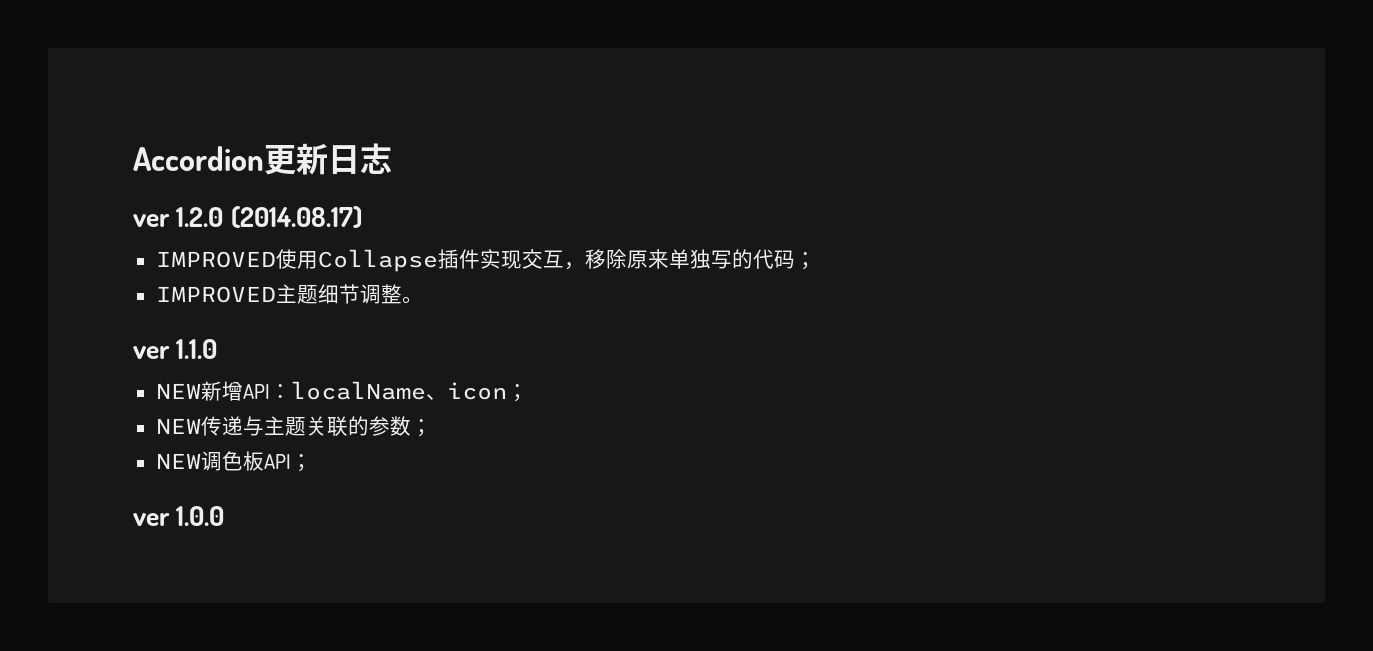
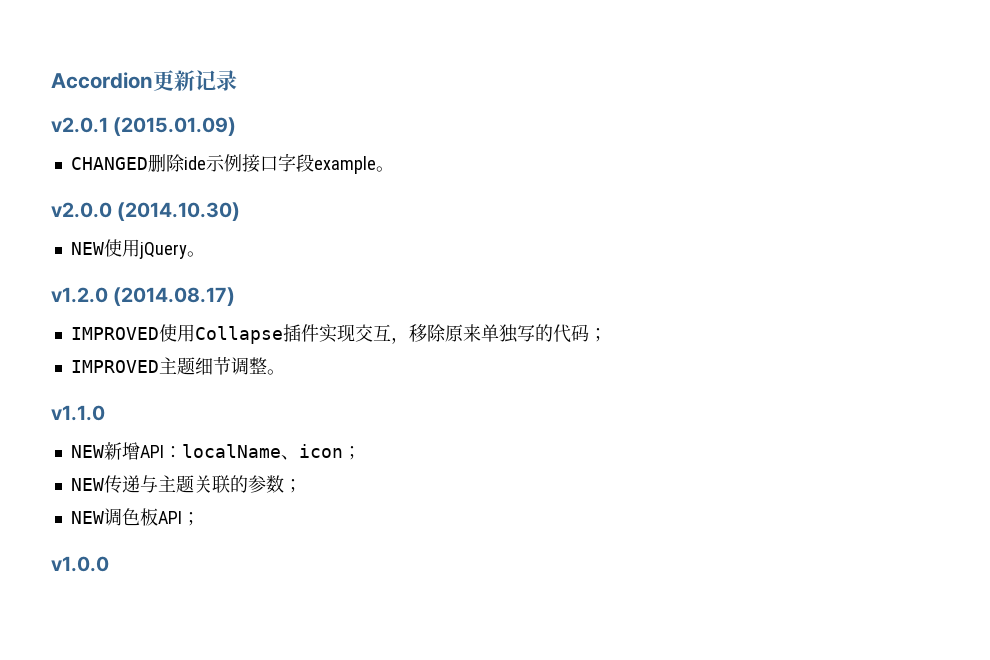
- Accordion更新日志
- ver 1.2.0 (2014.08.17)
+ Accordion更新记录
+ v2.0.1 (2015.01.09)
+ CHANGED删除ide示例接口字段example。
+ v2.0.0 (2014.10.30)
+ NEW使用jQuery。
+ v1.2.0 (2014.08.17)
- ver 1.1.0
+ v1.1.0
- ver 1.0.0
+ v1.0.0

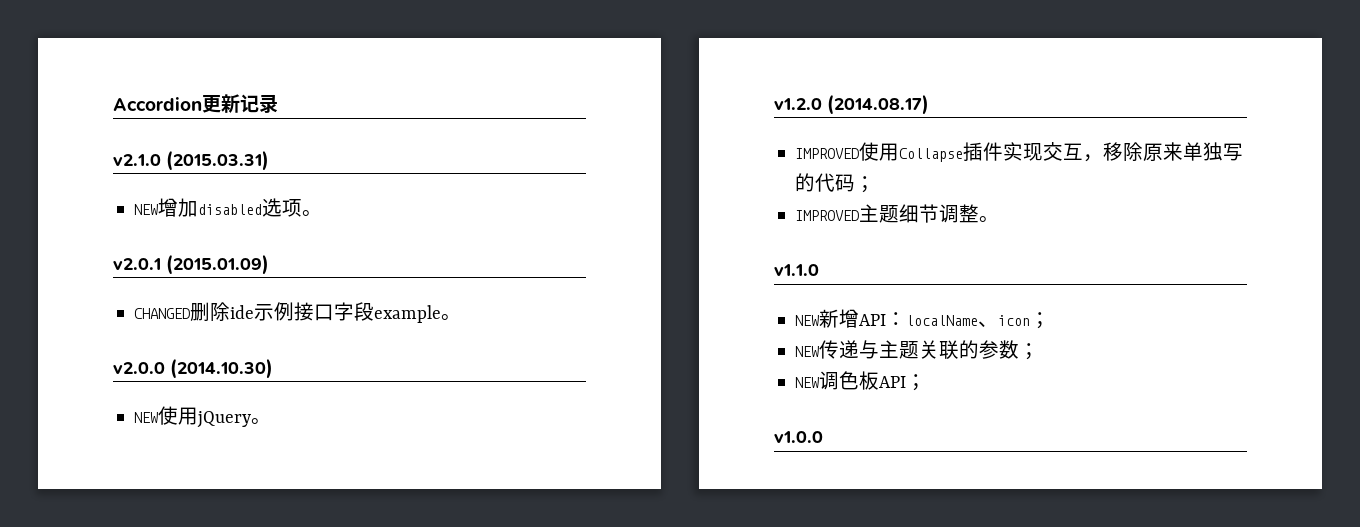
+ v2.1.0 (2015.03.31)
+ NEW增加disabled选项。

